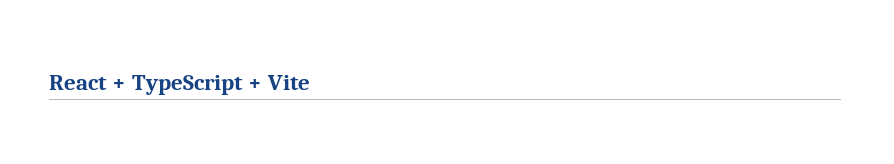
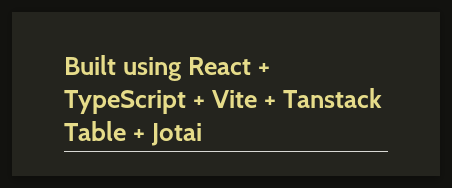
- React + TypeScript + Vite
+ Built using React + TypeScript + Vite + Tanstack Table + Jotai

